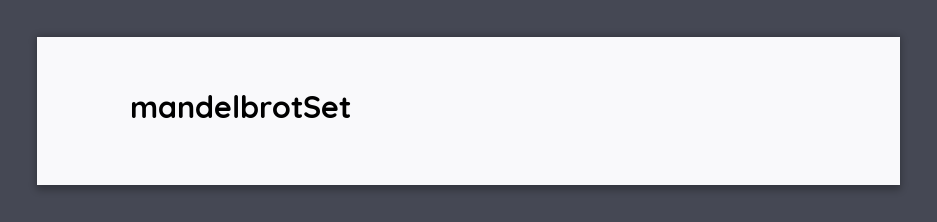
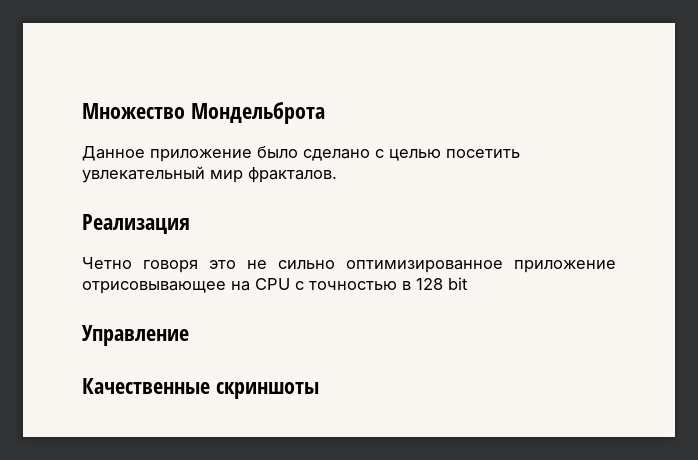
- mandelbrotSet
+ Множество Мондельброта
+ Данное приложение было сделано с целью посетить увлекательный мир фракталов.
+ Реализация
+ Четно говоря это не сильно оптимизированное приложение отрисовывающее на CPU с точностью в 128 bit
+ Управление
+ Качественные скриншоты

